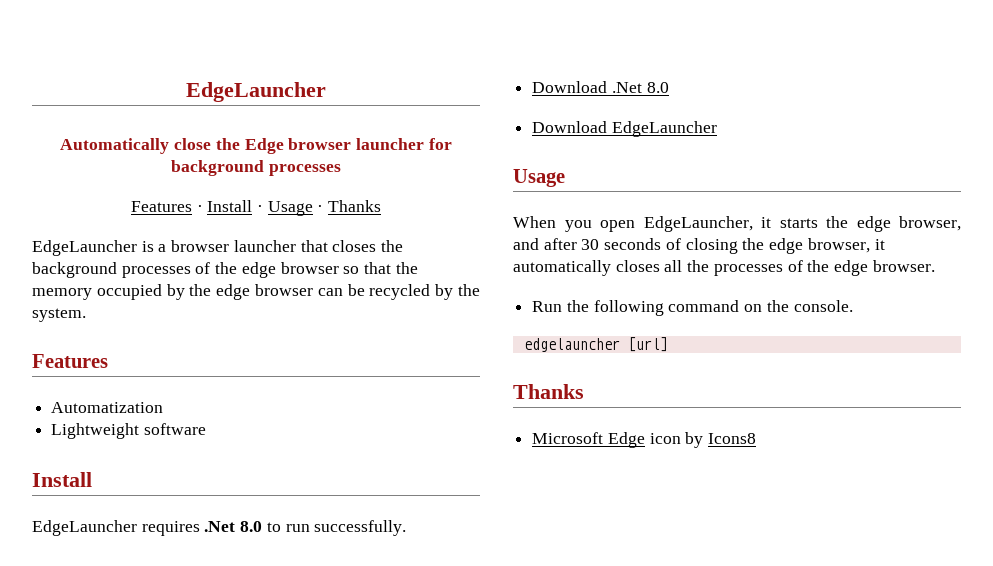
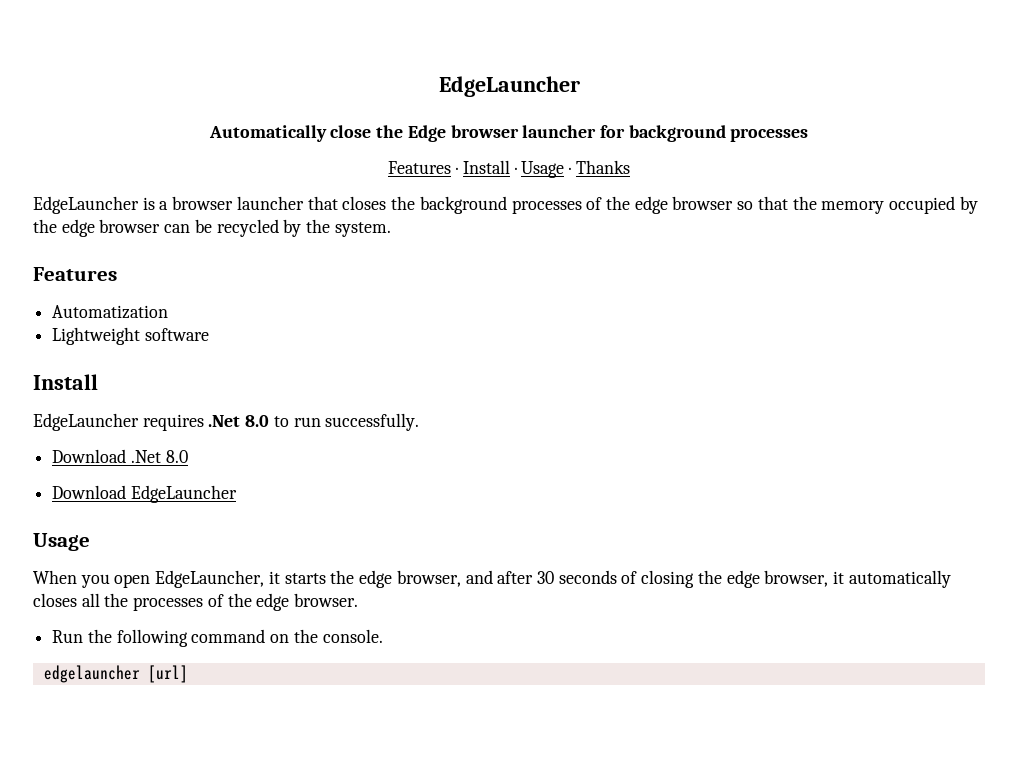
  edgelauncher [url]
- Thanks
- Microsoft Edge icon by Icons8

